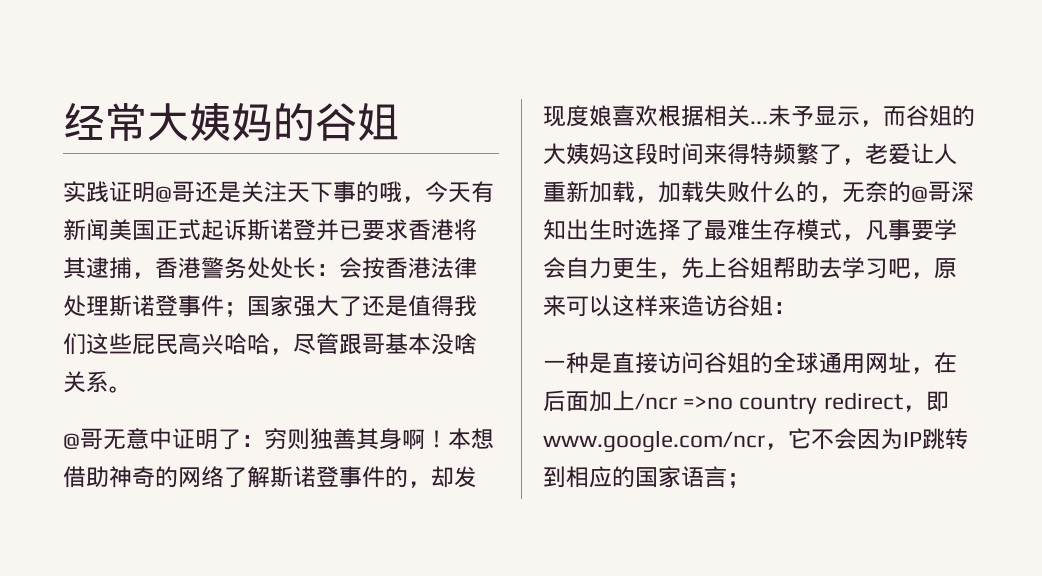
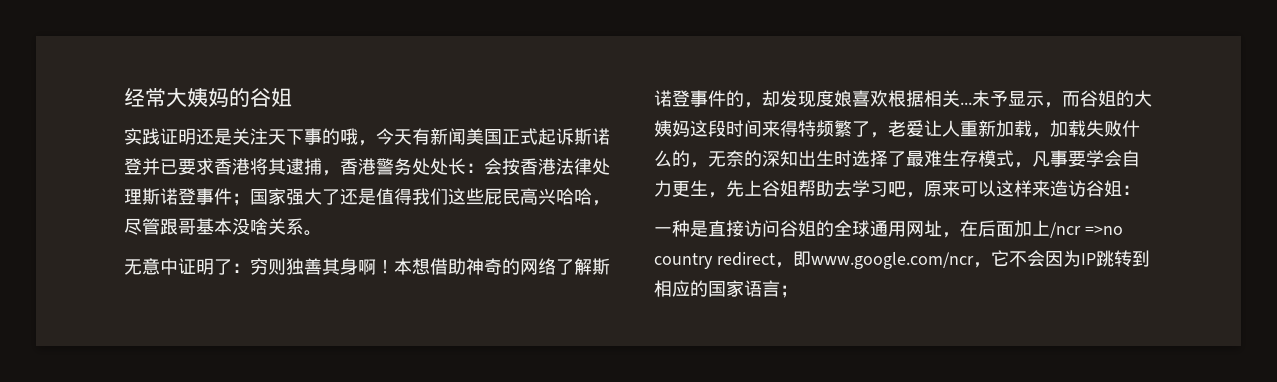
- 实践证明@哥还是关注天下事的哦，今天有新闻美国正式起诉斯诺登并已要求香港将其逮捕，香港警务处处长：会按香港法律处理斯诺登事件；国家强大了还是值得我们这些屁民高兴哈哈，尽管跟哥基本没啥关系。
+ 实践证明还是关注天下事的哦，今天有新闻美国正式起诉斯诺登并已要求香港将其逮捕，香港警务处处长：会按香港法律处理斯诺登事件；国家强大了还是值得我们这些屁民高兴哈哈，尽管跟哥基本没啥关系。
- @哥无意中证明了：穷则独善其身啊！
+ 无意中证明了：穷则独善其身啊！
- 未予显示，而谷姐的大姨妈这段时间来得特频繁了，老爱让人重新加载，加载失败什么的，无奈的@哥深知出生时选择了最难生存模式，凡事要学会自力更生，先上谷姐帮助去学习吧，原来可以这样来造访谷姐：
+ 未予显示，而谷姐的大姨妈这段时间来得特频繁了，老爱让人重新加载，加载失败什么的，无奈的深知出生时选择了最难生存模式，凡事要学会自力更生，先上谷姐帮助去学习吧，原来可以这样来造访谷姐：

